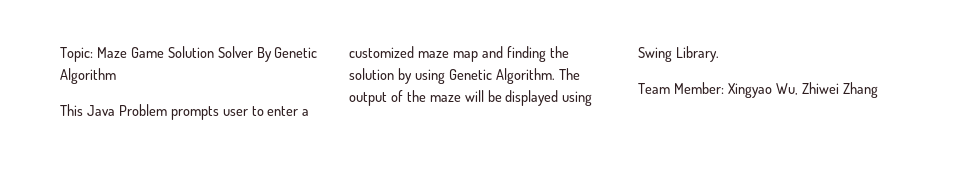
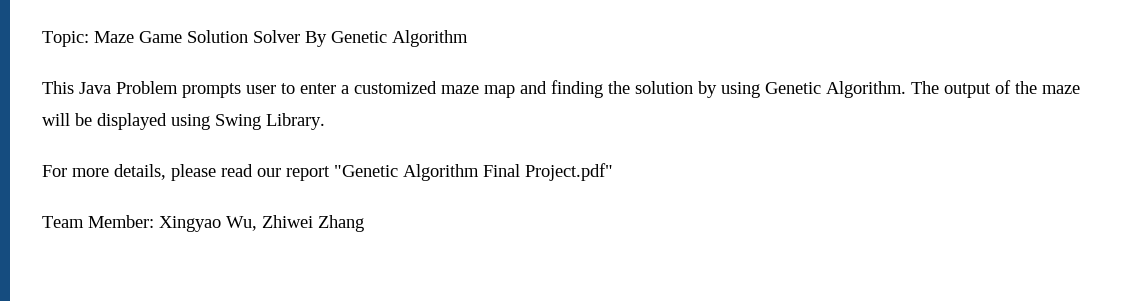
+ For more details, please read our report "Genetic Algorithm Final Project.pdf"

